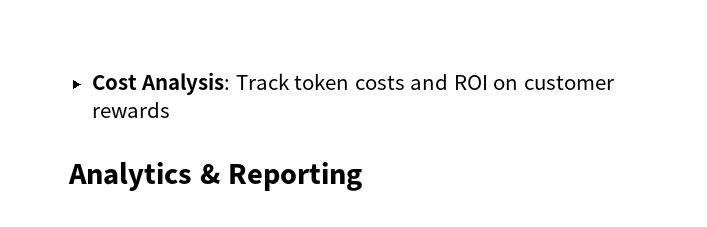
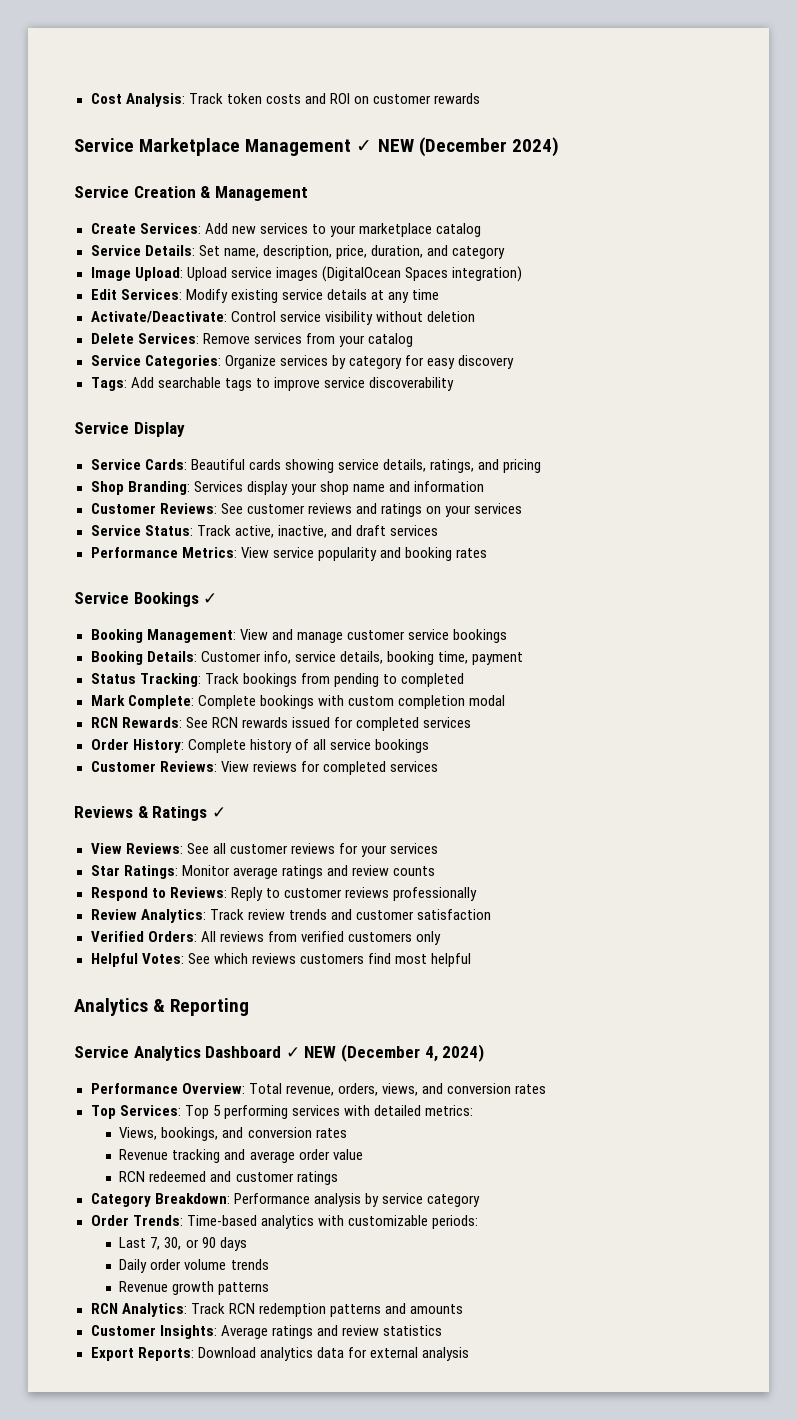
+ Service Marketplace Management ✓ NEW (December 2024)
+ Service Creation & Management
+ Create Services: Add new services to your marketplace catalog
+ Service Details: Set name, description, price, duration, and category
+ Image Upload: Upload service images (DigitalOcean Spaces integration)
+ Edit Services: Modify existing service details at any time
+ Activate/Deactivate: Control service visibility without deletion
+ Delete Services: Remove services from your catalog
+ Service Categories: Organize services by category for easy discovery
+ Tags: Add searchable tags to improve service discoverability
+ Service Display
+ Service Cards: Beautiful cards showing service details, ratings, and pricing
+ Shop Branding: Services display your shop name and information
+ Customer Reviews: See customer reviews and ratings on your services
+ Service Status: Track active, inactive, and draft services
+ Performance Metrics: View service popularity and booking rates
+ Service Bookings ✓
+ Booking Management: View and manage customer service bookings
+ Booking Details: Customer info, service details, booking time, payment
+ Status Tracking: Track bookings from pending to completed
+ Mark Complete: Complete bookings with custom completion modal
+ RCN Rewards: See RCN rewards issued for completed services
+ Order History: Complete history of all service bookings
+ Customer Reviews: View reviews for completed services
+ Reviews & Ratings ✓
+ View Reviews: See all customer reviews for your services
+ Star Ratings: Monitor average ratings and review counts
+ Respond to Reviews: Reply to customer reviews professionally
+ Review Analytics: Track review trends and customer satisfaction
+ Verified Orders: All reviews from verified customers only
+ Helpful Votes: See which reviews customers find most helpful
  Analytics & Reporting
+ Service Analytics Dashboard ✓ NEW (December 4, 2024)
+ Performance Overview: Total revenue, orders, views, and conversion rates
+ Top Services: Top 5 performing services with detailed metrics:
+ Views, bookings, and conversion rates
+ Revenue tracking and average order value
+ RCN redeemed and customer ratings
+ Category Breakdown: Performance analysis by service category
+ Order Trends: Time-based analytics with customizable periods:
+ Last 7, 30, or 90 days
+ Daily order volume trends
+ Revenue growth patterns
+ RCN Analytics: Track RCN redemption patterns and amounts
+ Customer Insights: Average ratings and review statistics
+ Export Reports: Download analytics data for external analysis

